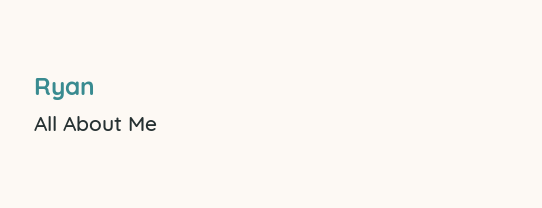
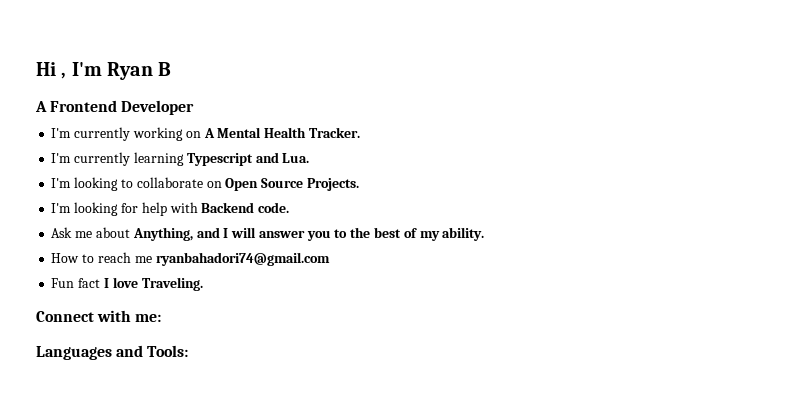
- Ryan
- All About Me
+ Hi , I'm Ryan B
+ A Frontend Developer
+ I'm currently working on A Mental Health Tracker.
+ I'm currently learning Typescript and Lua.
+ I'm looking to collaborate on Open Source Projects.
+ I'm looking for help with Backend code.
+ Ask me about Anything, and I will answer you to the best of my ability.
+ How to reach me ryanbahadori74@gmail.com
+ Fun fact I love Traveling.
+ Connect with me:
+ Languages and Tools:

